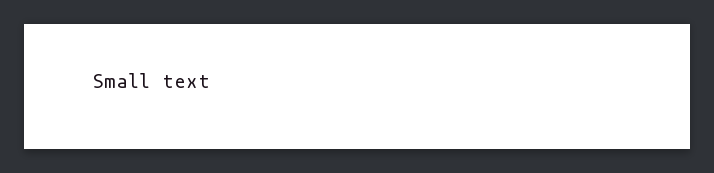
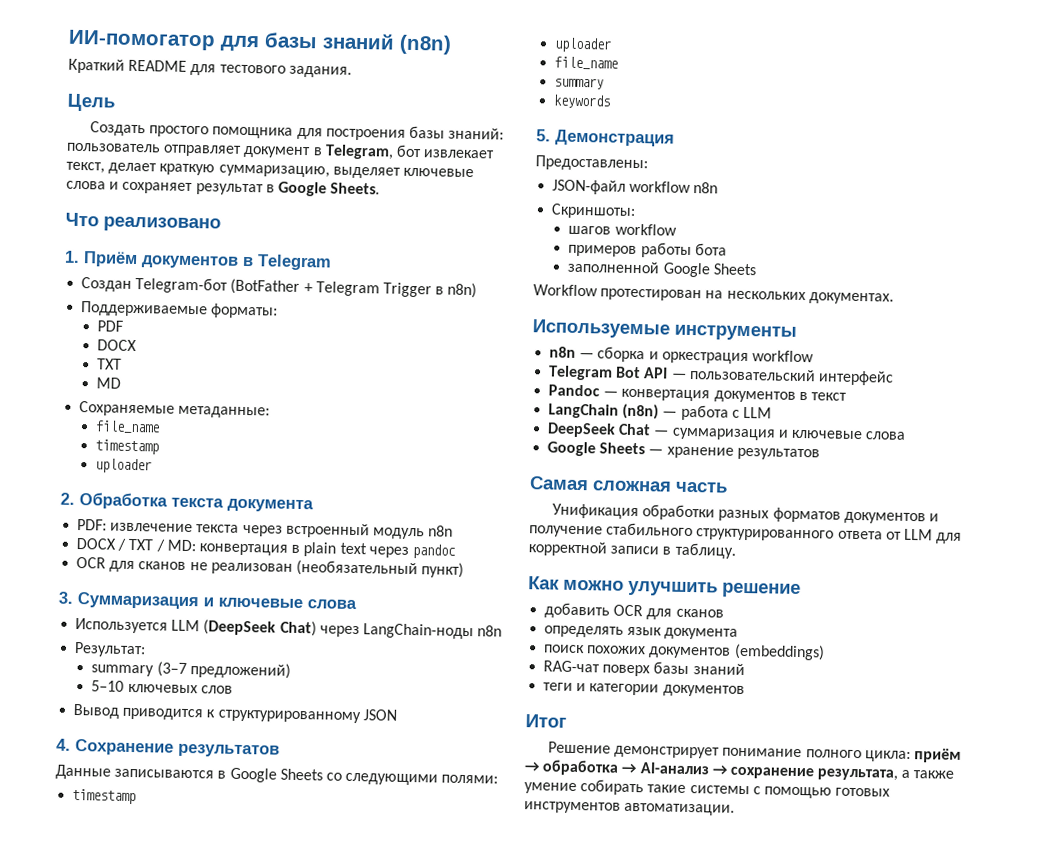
- Small text
+ ИИ‑помогатор для базы знаний (n8n)
+ Краткий README для тестового задания.
+ Цель
+ Создать простого помощника для построения базы знаний: пользователь отправляет документ в Telegram, бот извлекает текст, делает краткую суммаризацию, выделяет ключевые слова и сохраняет результат в Google Sheets.
+ Что реализовано
+ 1. Приём документов в Telegram
+ Создан Telegram-бот (BotFather + Telegram Trigger в n8n)
+ Поддерживаемые форматы:
+ PDF
+ DOCX
+ TXT
+ MD
+ Сохраняемые метаданные:
+ file_name
+ timestamp
+ uploader
+ 2. Обработка текста документа
+ PDF: извлечение текста через встроенный модуль n8n
+ DOCX / TXT / MD: конвертация в plain text через pandoc
+ OCR для сканов не реализован (необязательный пункт)
+ 3. Суммаризация и ключевые слова
+ Используется LLM (DeepSeek Chat) через LangChain-ноды n8n
+ Результат:
+ summary (3–7 предложений)
+ 5–10 ключевых слов
+ Вывод приводится к структурированному JSON
+ 4. Сохранение результатов
+ Данные записываются в Google Sheets со следующими полями:
+ timestamp
+ uploader
+ file_name
+ summary
+ keywords
+ 5. Демонстрация
+ Предоставлены:
+ JSON-файл workflow n8n
+ Скриншоты:
+ шагов workflow
+ примеров работы бота
+ заполненной Google Sheets
+ Workflow протестирован на нескольких документах.
+ Используемые инструменты
+ n8n — сборка и оркестрация workflow
+ Telegram Bot API — пользовательский интерфейс
+ Pandoc — конвертация документов в текст
+ LangChain (n8n) — работа с LLM
+ DeepSeek Chat — суммаризация и ключевые слова
+ Google Sheets — хранение результатов
+ Самая сложная часть
+ Унификация обработки разных форматов документов и получение стабильного структурированного ответа от LLM для корректной записи в таблицу.
+ Как можно улучшить решение
+ добавить OCR для сканов
+ определять язык документа
+ поиск похожих документов (embeddings)
+ RAG-чат поверх базы знаний
+ теги и категории документов
+ Итог
+ Решение демонстрирует понимание полного цикла: приём → обработка → AI-анализ → сохранение результата, а также умение собирать такие системы с помощью готовых инструментов автоматизации.

